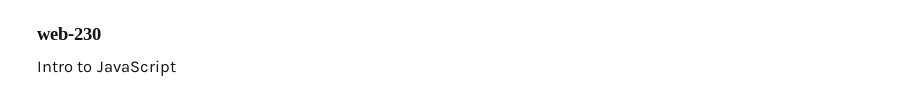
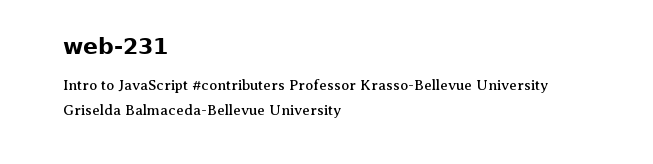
- web-230
+ web-231
- Intro to JavaScript
+ Intro to JavaScript #contributers Professor Krasso-Bellevue University Griselda Balmaceda-Bellevue University

